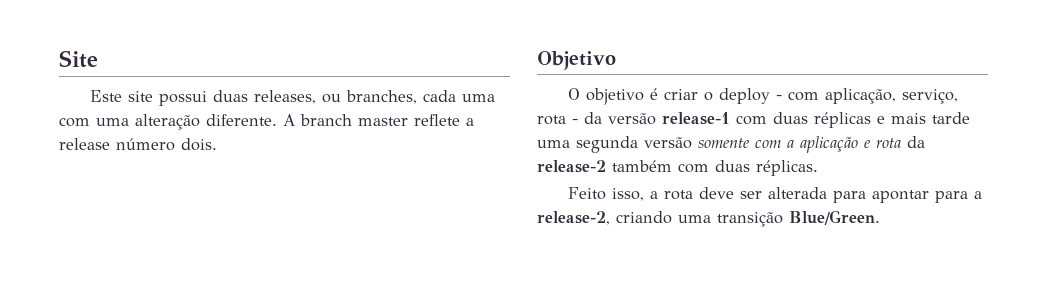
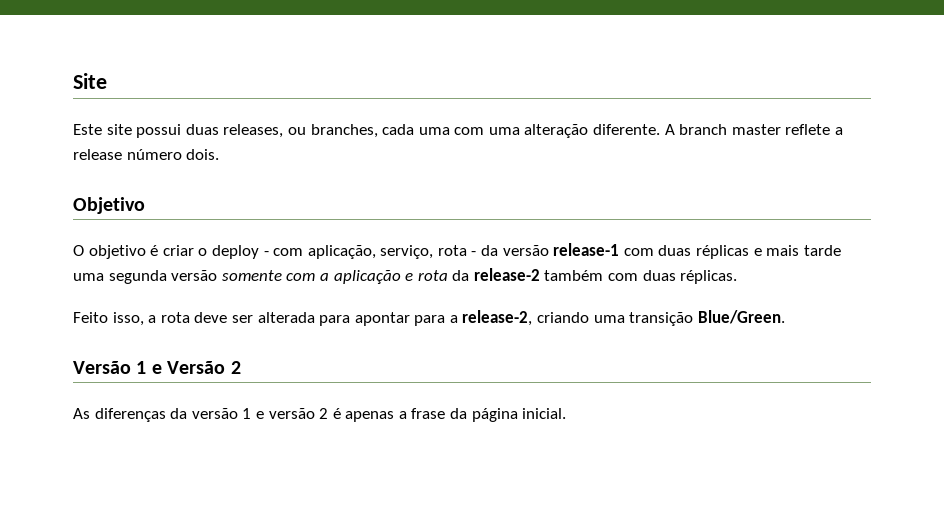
+ Versão 1 e Versão 2
+ As diferenças da versão 1 e versão 2 é apenas a frase da página inicial.

